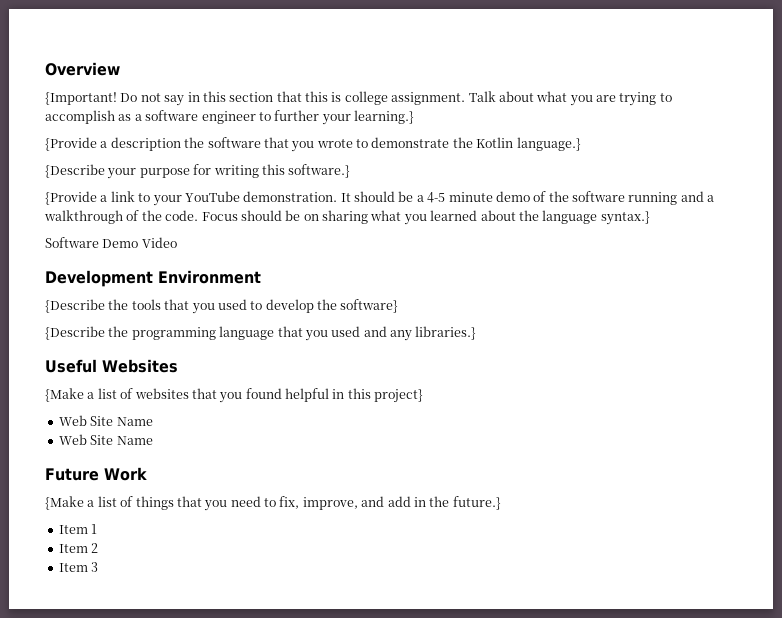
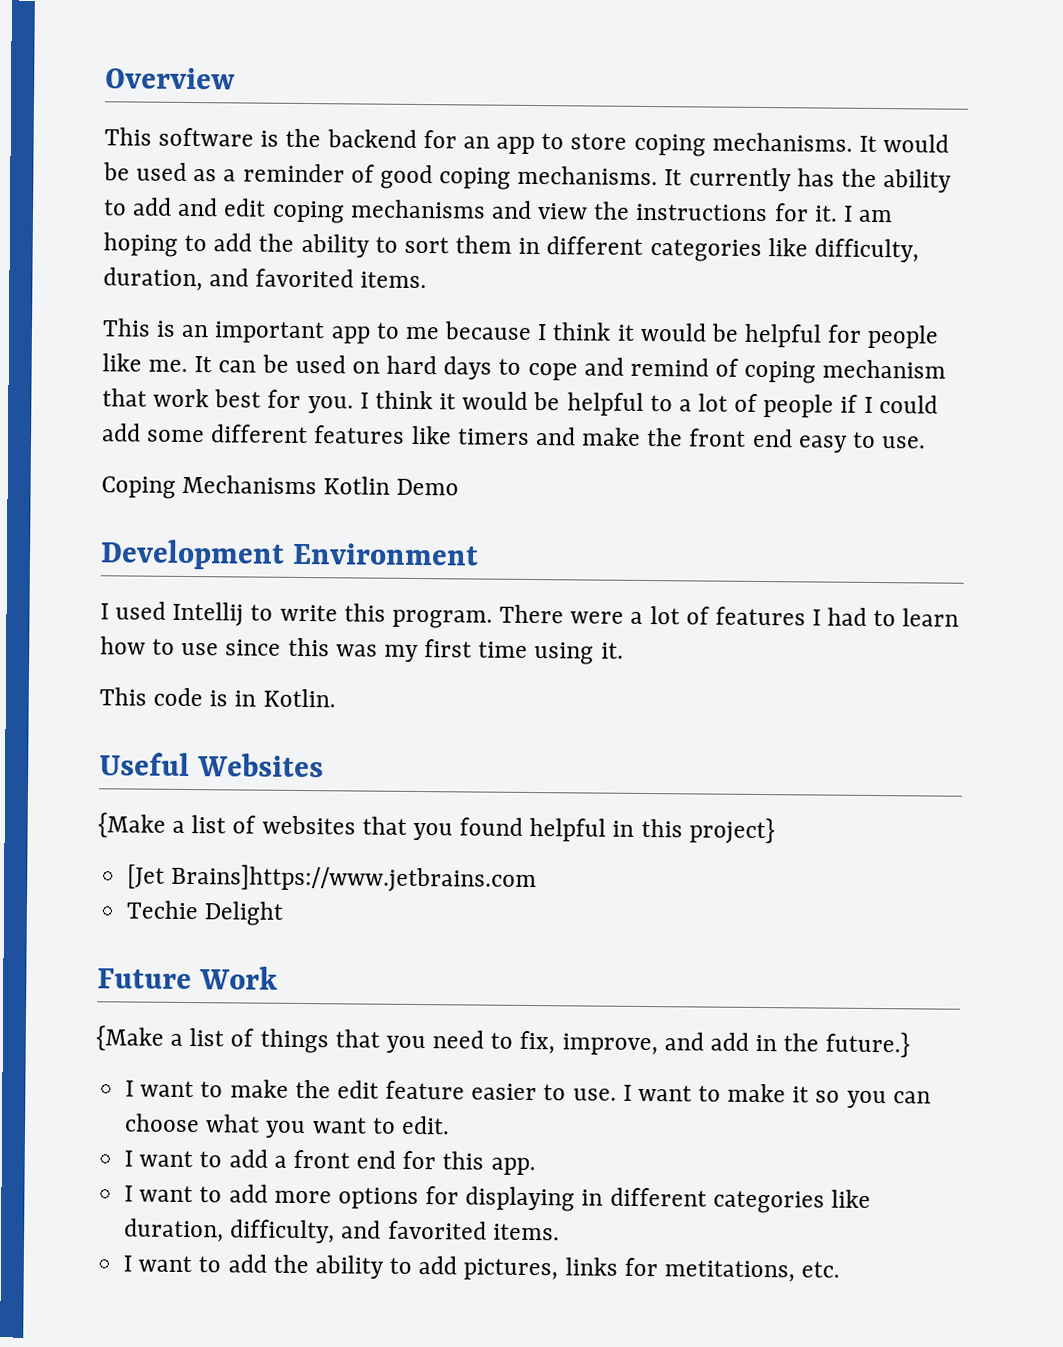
- {Important! Do not say in this section that this is college assignment. Talk about what you are trying to accomplish as a software engineer to further your learning.}
- {Provide a description the software that you wrote to demonstrate the Kotlin language.}
- {Describe your purpose for writing this software.}
- {Provide a link to your YouTube demonstration. It should be a 4-5 minute demo of the software running and a walkthrough of the code. Focus should be on sharing what you learned about the language syntax.}
- Software Demo Video
+ This software is the backend for an app to store coping mechanisms. It would be used as a reminder of good coping mechanisms. It currently has the ability to add and edit coping mechanisms and view the instructions for it. I am hoping to add the ability to sort them in different categories like difficulty, duration, and favorited items.
+ This is an important app to me because I think it would be helpful for people like me. It can be used on hard days to cope and remind of coping mechanism that work best for you. I think it would be helpful to a lot of people if I could add some different features like timers and make the front end easy to use.
+ Coping Mechanisms Kotlin Demo
- {Describe the tools that you used to develop the software}
- {Describe the programming language that you used and any libraries.}
+ I used Intellij to write this program. There were a lot of features I had to learn how to use since this was my first time using it.
+ This code is in Kotlin.
  {Make a list of websites that you found helpful in this project}
- Web Site Name
- Web Site Name
+ [Jet Brains]https://www.jetbrains.com
+ Techie Delight
- Item 1
- Item 2
- Item 3
+ I want to make the edit feature easier to use. I want to make it so you can choose what you want to edit.
+ I want to add a front end for this app.
+ I want to add more options for displaying in different categories like duration, difficulty, and favorited items.
+ I want to add the ability to add pictures, links for metitations, etc.

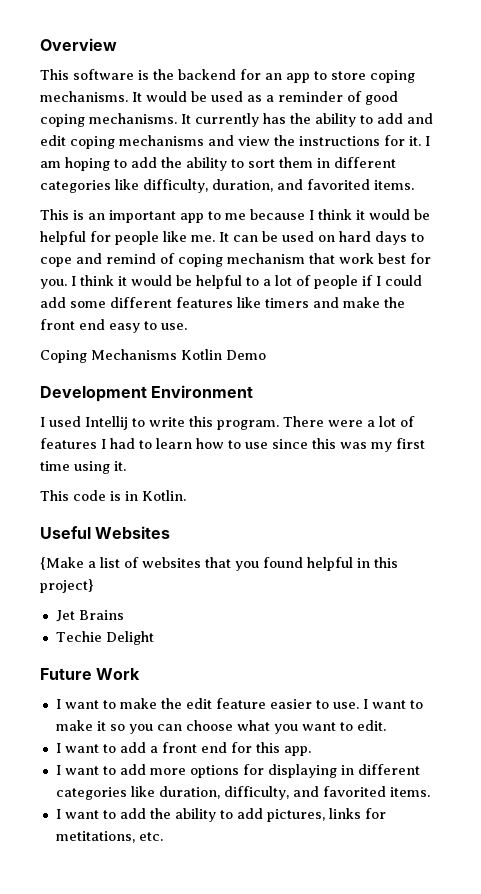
- [Jet Brains]https://www.jetbrains.com
+ Jet Brains
- {Make a list of things that you need to fix, improve, and add in the future.}

